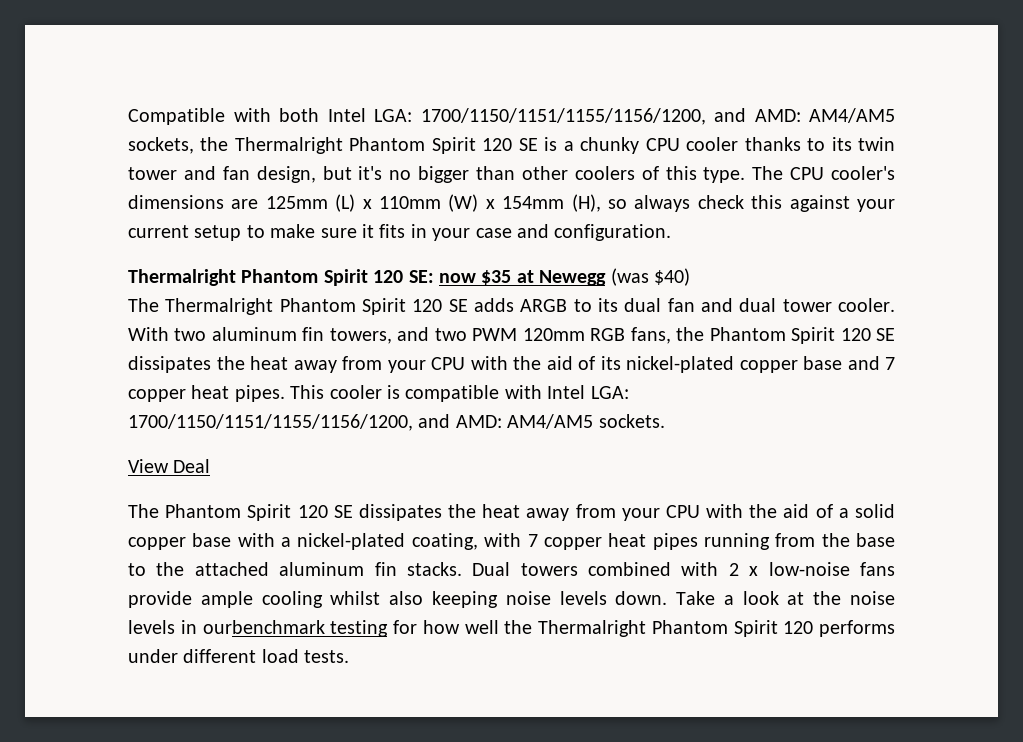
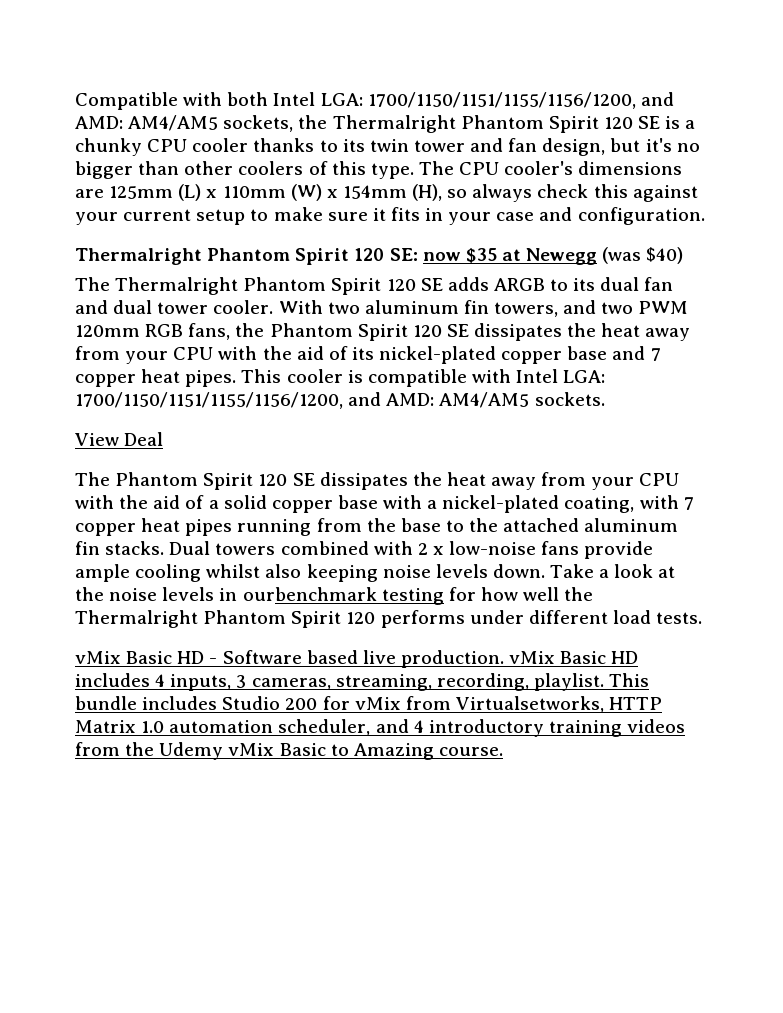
+ vMix Basic HD - Software based live production. vMix Basic HD includes 4 inputs, 3 cameras, streaming, recording, playlist. This bundle includes Studio 200 for vMix from Virtualsetworks, HTTP Matrix 1.0 automation scheduler, and 4 introductory training videos from the Udemy vMix Basic to Amazing course.

